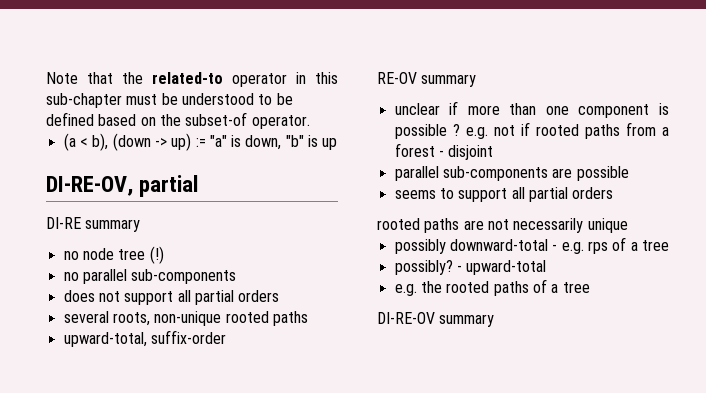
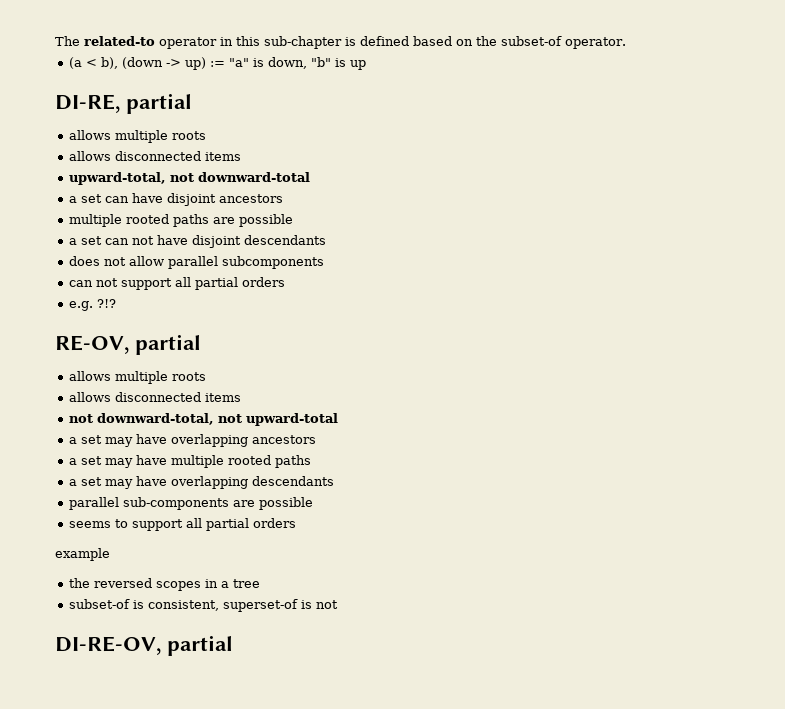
- Note that the related-to operator in this sub-chapter must be understood to be defined based on the subset-of operator.
+ The related-to operator in this sub-chapter is defined based on the subset-of operator.
- DI-RE-OV, partial
- DI-RE summary
- no node tree (!)
- no parallel sub-components
- does not support all partial orders
- several roots, non-unique rooted paths
- upward-total, suffix-order
- RE-OV summary
- unclear if more than one component is possible ? e.g. not if rooted paths from a forest - disjoint
+ DI-RE, partial
+ allows multiple roots
+ allows disconnected items
+ upward-total, not downward-total
+ a set can have disjoint ancestors
+ multiple rooted paths are possible
+ a set can not have disjoint descendants
+ does not allow parallel subcomponents
+ can not support all partial orders
+ e.g. ?!?
+ RE-OV, partial
+ allows multiple roots
+ allows disconnected items
+ not downward-total, not upward-total
+ a set may have overlapping ancestors
+ a set may have multiple rooted paths
+ a set may have overlapping descendants
- rooted paths are not necessarily unique
- possibly downward-total - e.g. rps of a tree
- possibly? - upward-total
- e.g. the rooted paths of a tree
- DI-RE-OV summary
+ example
+ the reversed scopes in a tree
+ subset-of is consistent, superset-of is not
+ DI-RE-OV, partial

